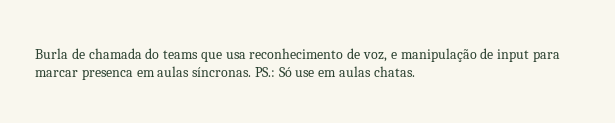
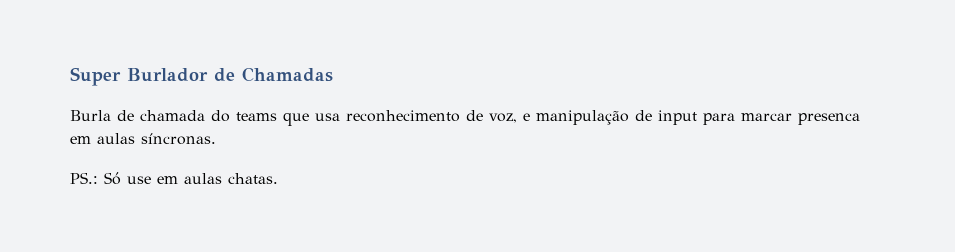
+ Super Burlador de Chamadas
- Burla de chamada do teams que usa reconhecimento de voz, e manipulação de input para marcar presenca em aulas síncronas. PS.: Só use em aulas chatas.
+ Burla de chamada do teams que usa reconhecimento de voz, e manipulação de input para marcar presenca em aulas síncronas.
+ PS.: Só use em aulas chatas.

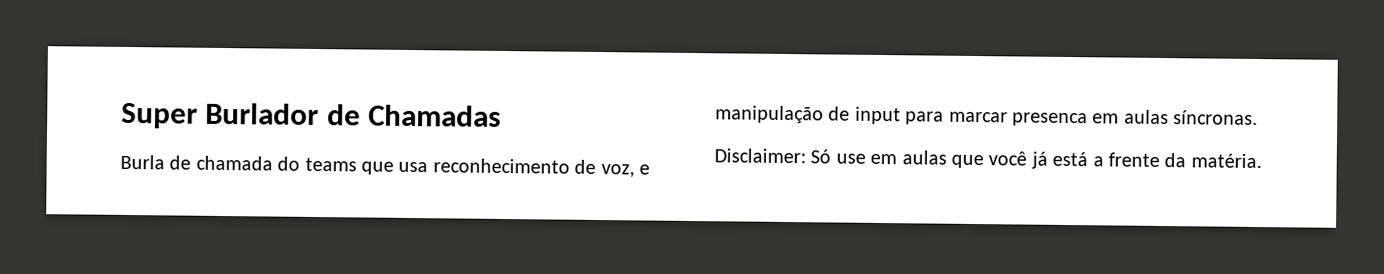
- PS.: Só use em aulas chatas.
+ Disclaimer: Só use em aulas que você já está a frente da matéria.

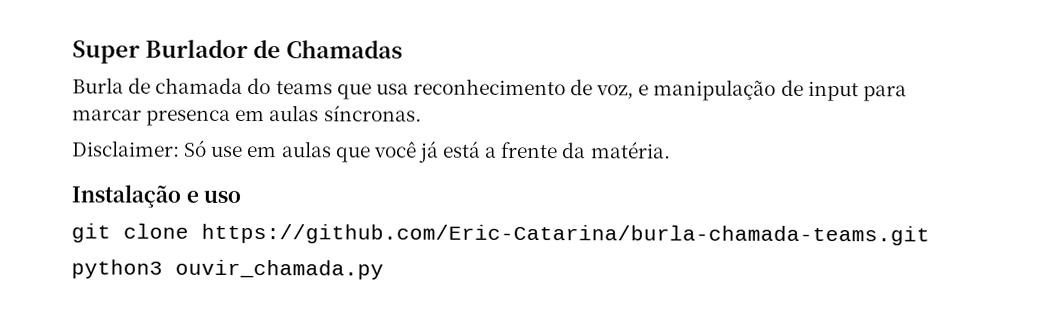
+ Instalação e uso
+ git clone https://github.com/Eric-Catarina/burla-chamada-teams.git
+ python3 ouvir_chamada.py

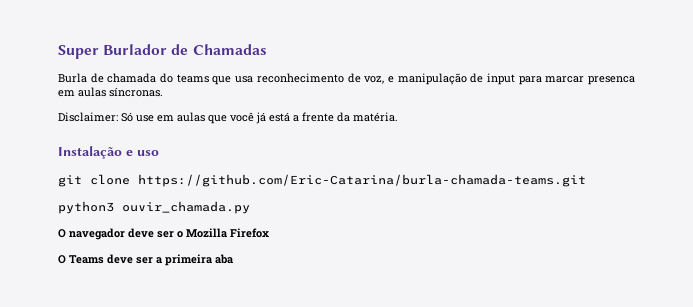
+ O navegador deve ser o Mozilla Firefox
+ O Teams deve ser a primeira aba

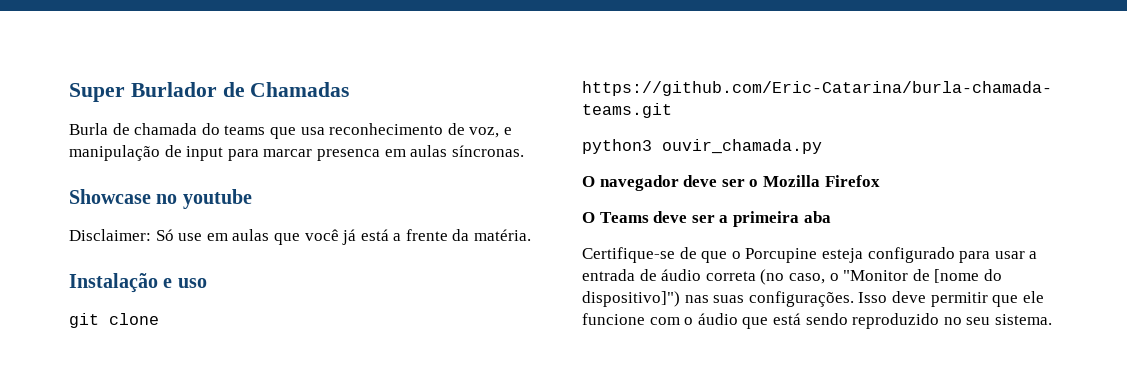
+ Showcase no youtube
+ Certifique-se de que o Porcupine esteja configurado para usar a entrada de áudio correta (no caso, o "Monitor de [nome do dispositivo]") nas suas configurações. Isso deve permitir que ele funcione com o áudio que está sendo reproduzido no seu sistema.

